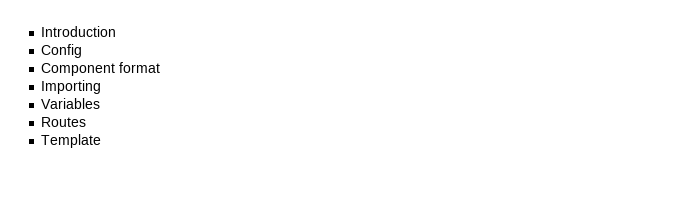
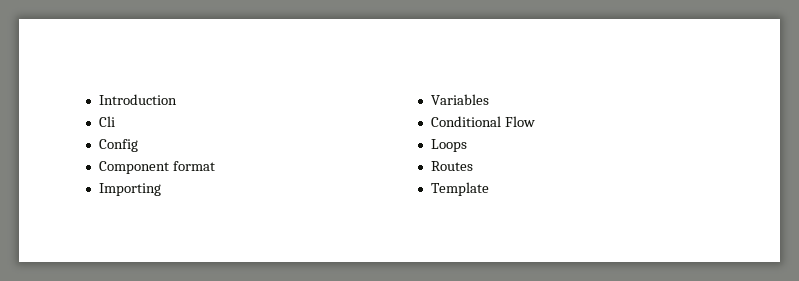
+ Cli
+ Conditional Flow
+ Loops

